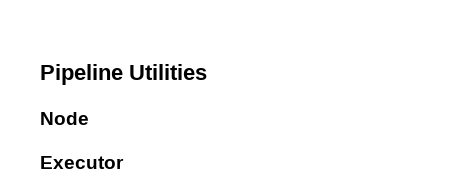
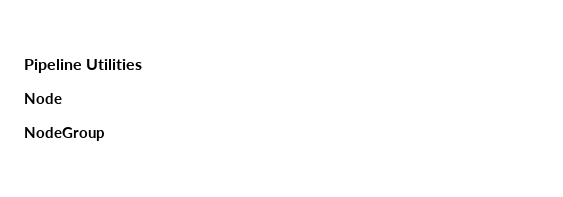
- Executor
+ NodeGroup

